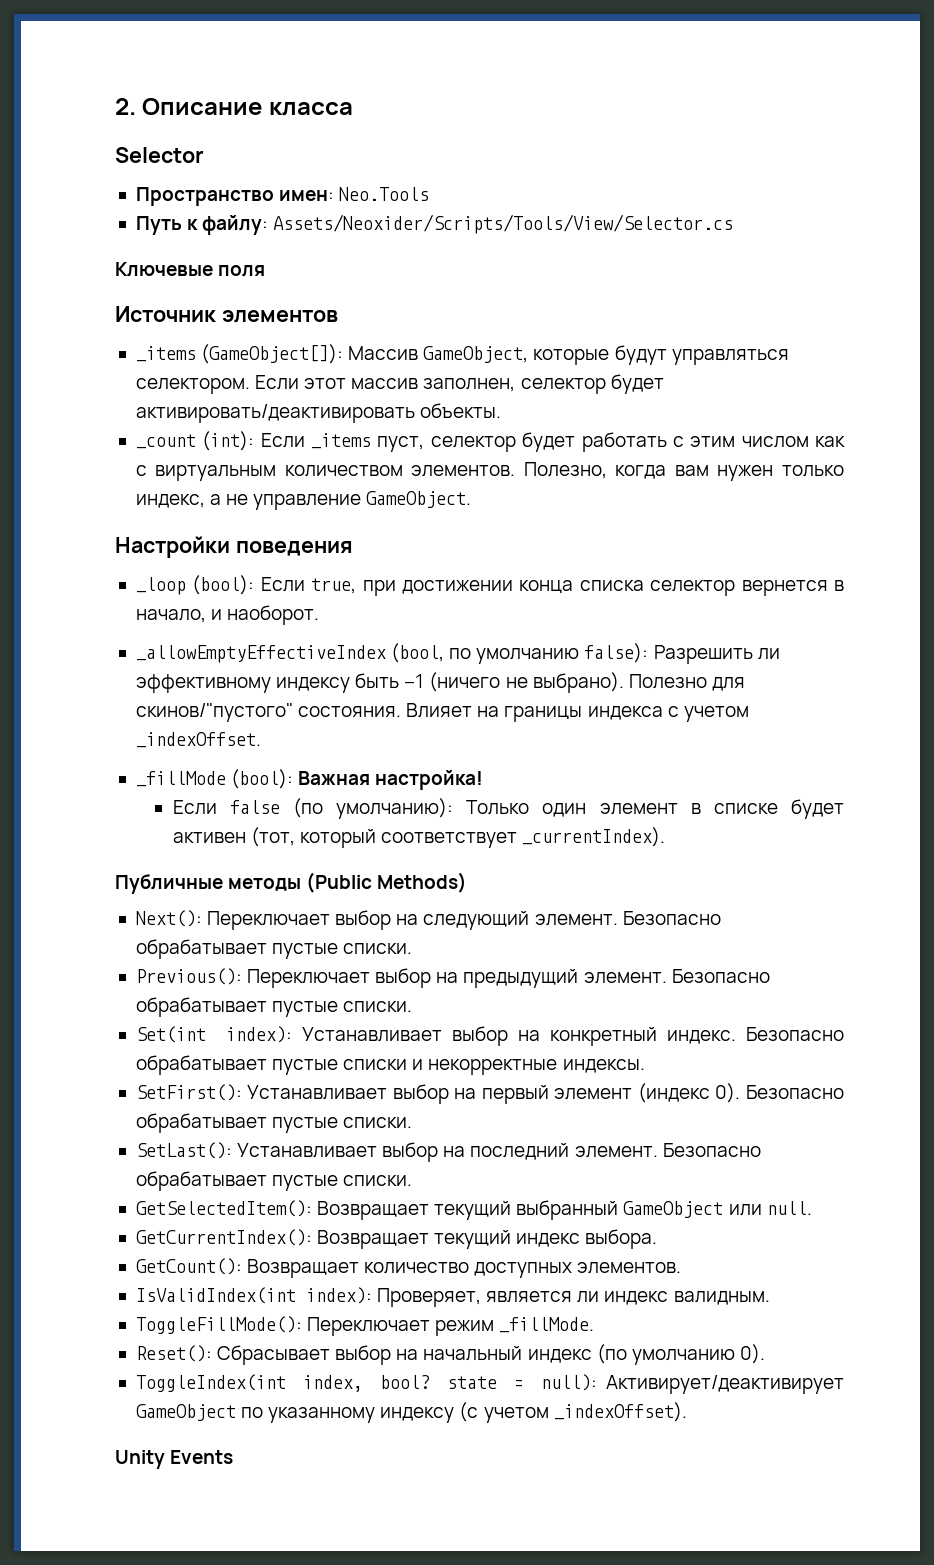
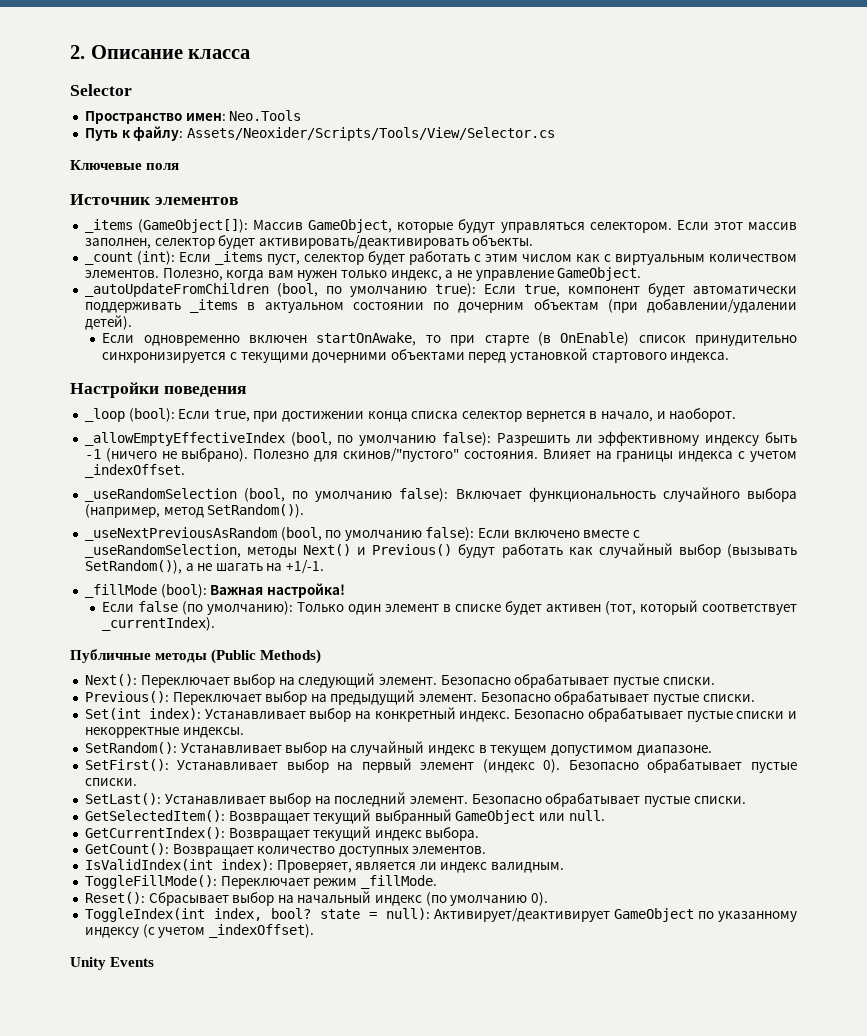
+ _autoUpdateFromChildren (bool, по умолчанию true): Если true, компонент будет автоматически поддерживать _items в актуальном состоянии по дочерним объектам (при добавлении/удалении детей).
+ Если одновременно включен startOnAwake, то при старте (в OnEnable) список принудительно синхронизируется с текущими дочерними объектами перед установкой стартового индекса.
+ _useRandomSelection (bool, по умолчанию false): Включает функциональность случайного выбора (например, метод SetRandom()).
+ _useNextPreviousAsRandom (bool, по умолчанию false): Если включено вместе с _useRandomSelection, методы Next() и Previous() будут работать как случайный выбор (вызывать SetRandom()), а не шагать на +1/-1.
+ SetRandom(): Устанавливает выбор на случайный индекс в текущем допустимом диапазоне.

